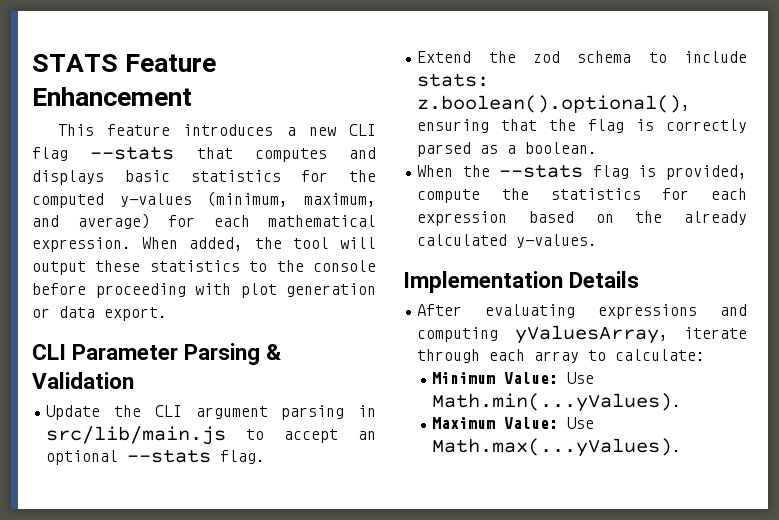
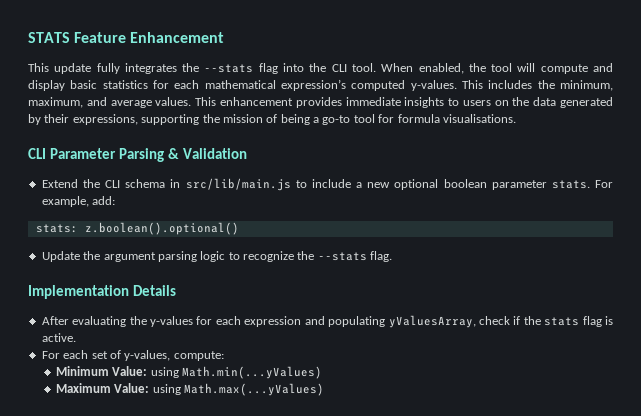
- This feature introduces a new CLI flag --stats that computes and displays basic statistics for the computed y-values (minimum, maximum, and average) for each mathematical expression. When added, the tool will output these statistics to the console before proceeding with plot generation or data export.
+ This update fully integrates the --stats flag into the CLI tool. When enabled, the tool will compute and display basic statistics for each mathematical expression’s computed y-values. This includes the minimum, maximum, and average values. This enhancement provides immediate insights to users on the data generated by their expressions, supporting the mission of being a go-to tool for formula visualisations.
- Update the CLI argument parsing in src/lib/main.js to accept an optional --stats flag.
- Extend the zod schema to include stats: z.boolean().optional(), ensuring that the flag is correctly parsed as a boolean.
- When the --stats flag is provided, compute the statistics for each expression based on the already calculated y-values.
+ Extend the CLI schema in src/lib/main.js to include a new optional boolean parameter stats. For example, add:
+ stats: z.boolean().optional()
+ Update the argument parsing logic to recognize the --stats flag.
  Implementation Details
- After evaluating expressions and computing yValuesArray, iterate through each array to calculate:
+ After evaluating the y-values for each expression and populating yValuesArray, check if the stats flag is active.
+ For each set of y-values, compute:
- Minimum Value: Use Math.min(...yValues).
+ Minimum Value: using Math.min(...yValues)
- Maximum Value: Use Math.max(...yValues).
+ Maximum Value: using Math.max(...yValues)

